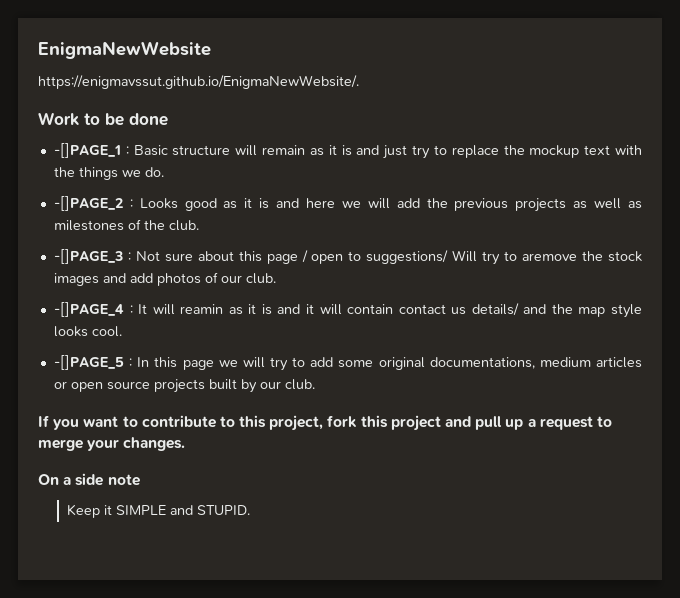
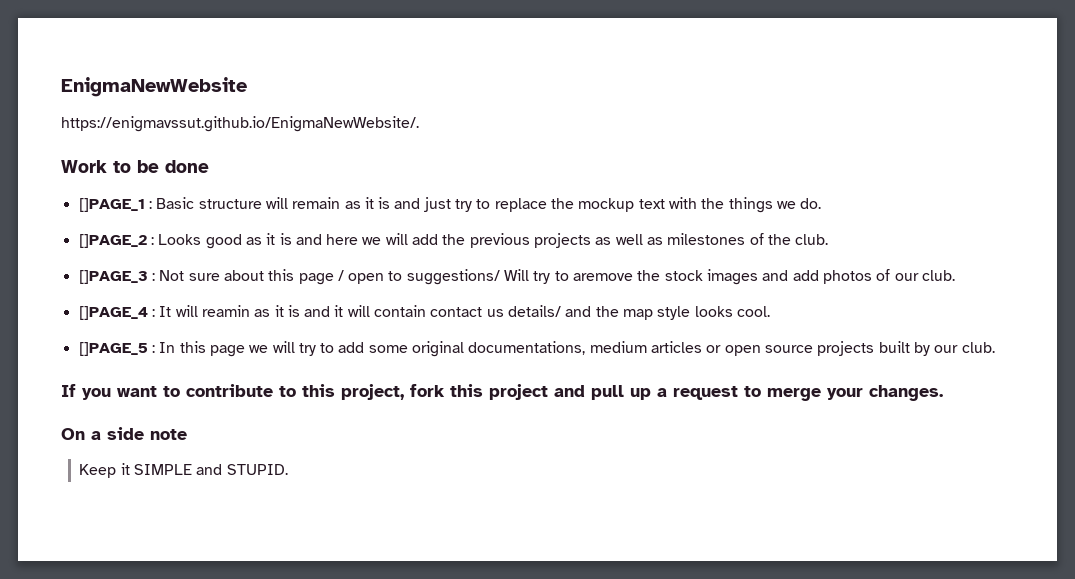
- -[]PAGE_1 : Basic structure will remain as it is and just try to replace the mockup text with the things we do.
+ []PAGE_1 : Basic structure will remain as it is and just try to replace the mockup text with the things we do.
- -[]PAGE_2 : Looks good as it is and here we will add the previous projects as well as milestones of the club.
+ []PAGE_2 : Looks good as it is and here we will add the previous projects as well as milestones of the club.
- -[]PAGE_3 : Not sure about this page / open to suggestions/ Will try to aremove the stock images and add photos of our club.
+ []PAGE_3 : Not sure about this page / open to suggestions/ Will try to aremove the stock images and add photos of our club.
- -[]PAGE_4 : It will reamin as it is and it will contain contact us details/ and the map style looks cool.
+ []PAGE_4 : It will reamin as it is and it will contain contact us details/ and the map style looks cool.
- -[]PAGE_5 : In this page we will try to add some original documentations, medium articles or open source projects built by our club.
+ []PAGE_5 : In this page we will try to add some original documentations, medium articles or open source projects built by our club.

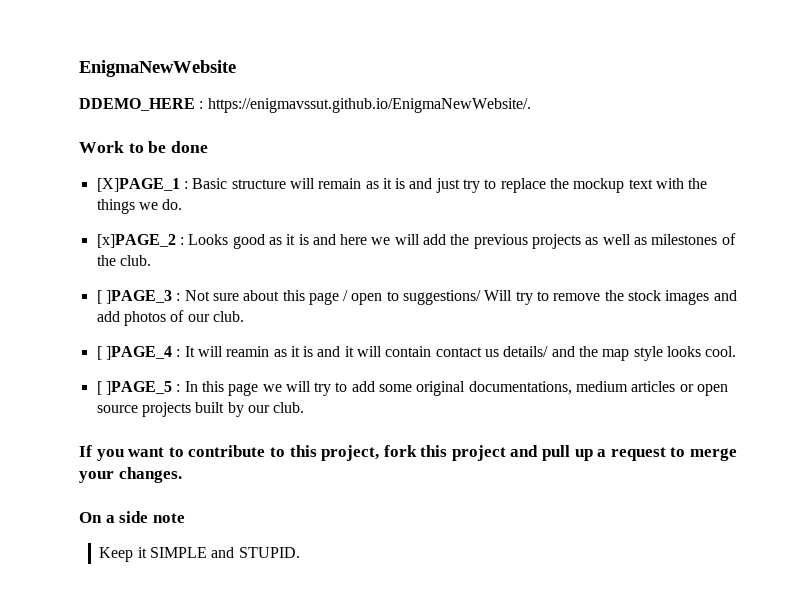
- https://enigmavssut.github.io/EnigmaNewWebsite/.
+ DDEMO_HERE : https://enigmavssut.github.io/EnigmaNewWebsite/.
- []PAGE_1 : Basic structure will remain as it is and just try to replace the mockup text with the things we do.
+ [X]PAGE_1 : Basic structure will remain as it is and just try to replace the mockup text with the things we do.
- []PAGE_2 : Looks good as it is and here we will add the previous projects as well as milestones of the club.
+ [x]PAGE_2 : Looks good as it is and here we will add the previous projects as well as milestones of the club.
- []PAGE_3 : Not sure about this page / open to suggestions/ Will try to aremove the stock images and add photos of our club.
+ [ ]PAGE_3 : Not sure about this page / open to suggestions/ Will try to remove the stock images and add photos of our club.
- []PAGE_4 : It will reamin as it is and it will contain contact us details/ and the map style looks cool.
+ [ ]PAGE_4 : It will reamin as it is and it will contain contact us details/ and the map style looks cool.
- []PAGE_5 : In this page we will try to add some original documentations, medium articles or open source projects built by our club.
+ [ ]PAGE_5 : In this page we will try to add some original documentations, medium articles or open source projects built by our club.

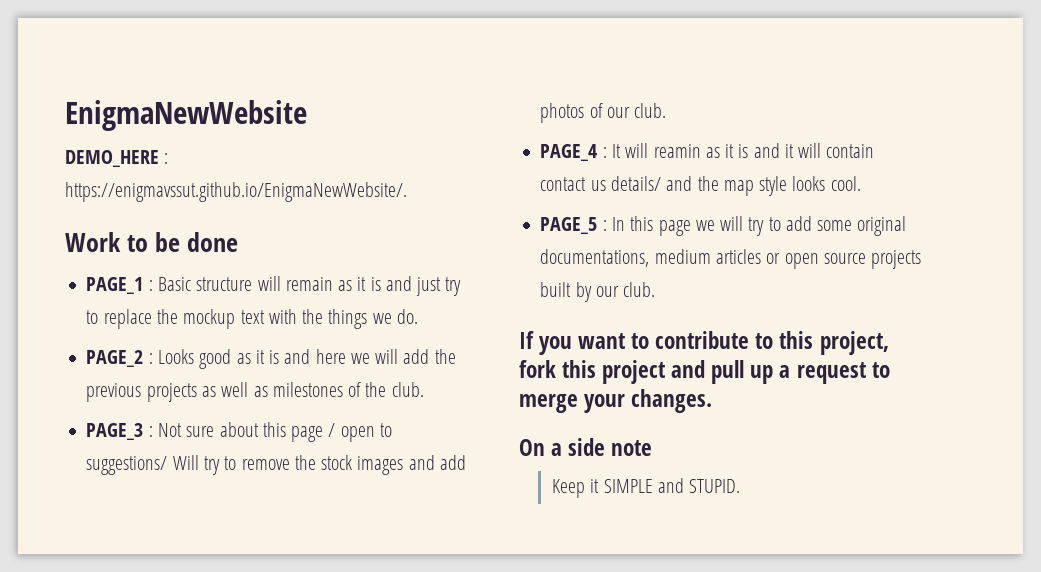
- DDEMO_HERE : https://enigmavssut.github.io/EnigmaNewWebsite/.
+ DEMO_HERE : https://enigmavssut.github.io/EnigmaNewWebsite/.
- [X]PAGE_1 : Basic structure will remain as it is and just try to replace the mockup text with the things we do.
+ PAGE_1 : Basic structure will remain as it is and just try to replace the mockup text with the things we do.
- [x]PAGE_2 : Looks good as it is and here we will add the previous projects as well as milestones of the club.
+ PAGE_2 : Looks good as it is and here we will add the previous projects as well as milestones of the club.
- [ ]PAGE_3 : Not sure about this page / open to suggestions/ Will try to remove the stock images and add photos of our club.
+ PAGE_3 : Not sure about this page / open to suggestions/ Will try to remove the stock images and add photos of our club.
- [ ]PAGE_4 : It will reamin as it is and it will contain contact us details/ and the map style looks cool.
+ PAGE_4 : It will reamin as it is and it will contain contact us details/ and the map style looks cool.
- [ ]PAGE_5 : In this page we will try to add some original documentations, medium articles or open source projects built by our club.
+ PAGE_5 : In this page we will try to add some original documentations, medium articles or open source projects built by our club.

